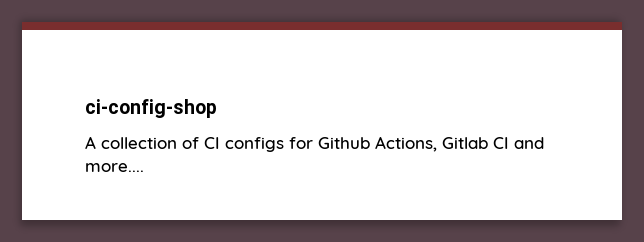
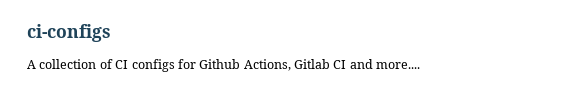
- ci-config-shop
+ ci-configs

